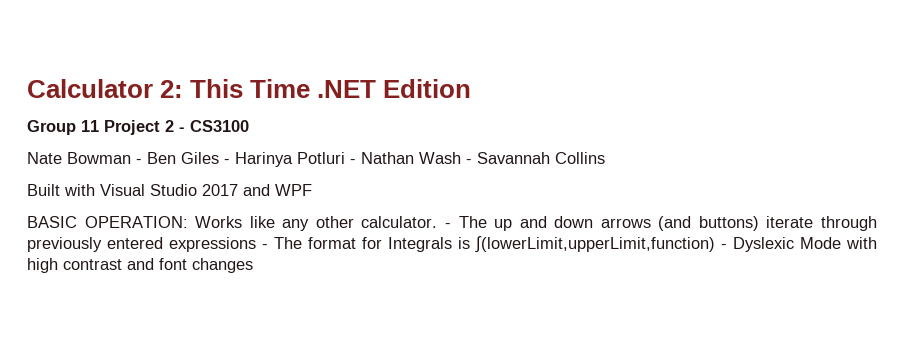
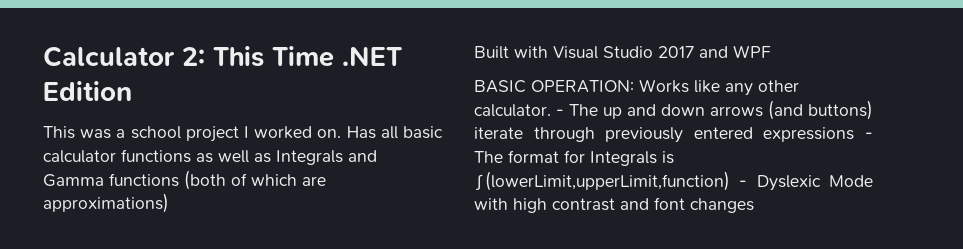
- Group 11 Project 2 - CS3100
- Nate Bowman - Ben Giles - Harinya Potluri - Nathan Wash - Savannah Collins
+ This was a school project I worked on. Has all basic calculator functions as well as Integrals and Gamma functions (both of which are approximations)

